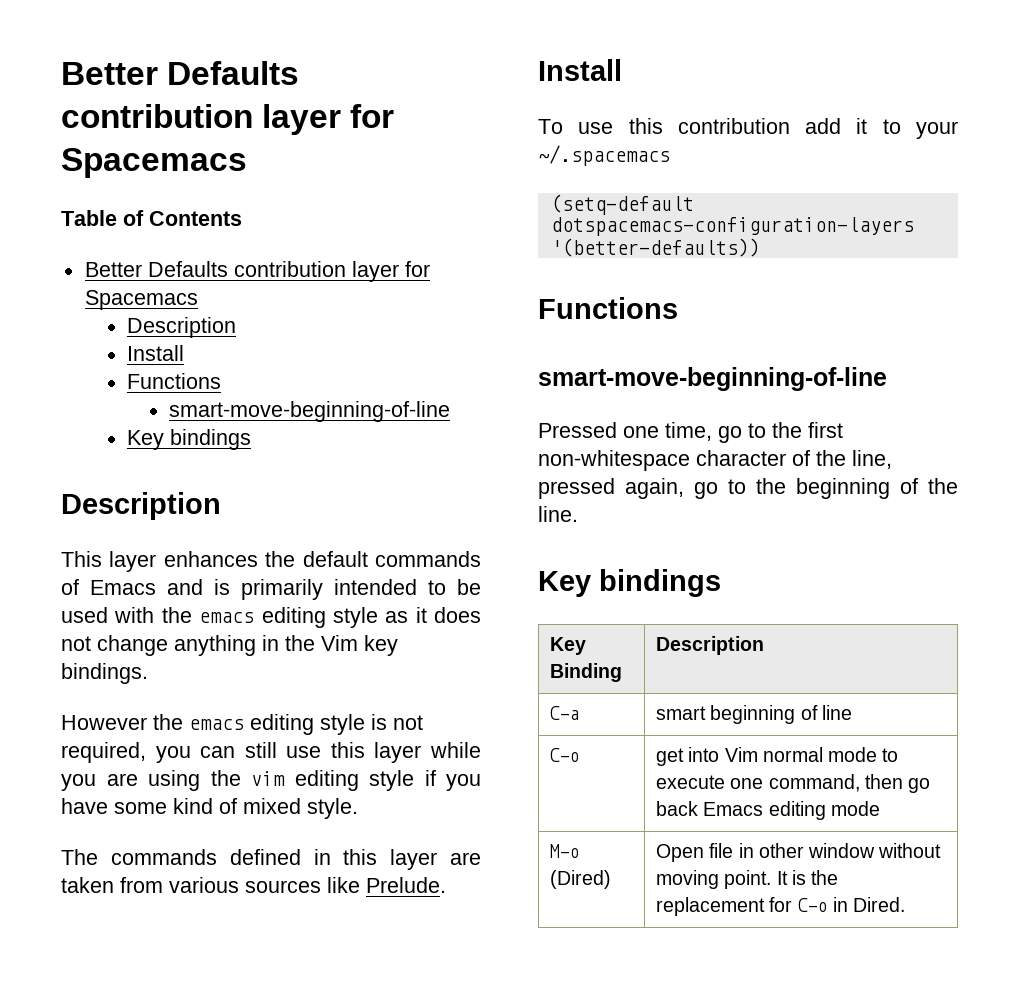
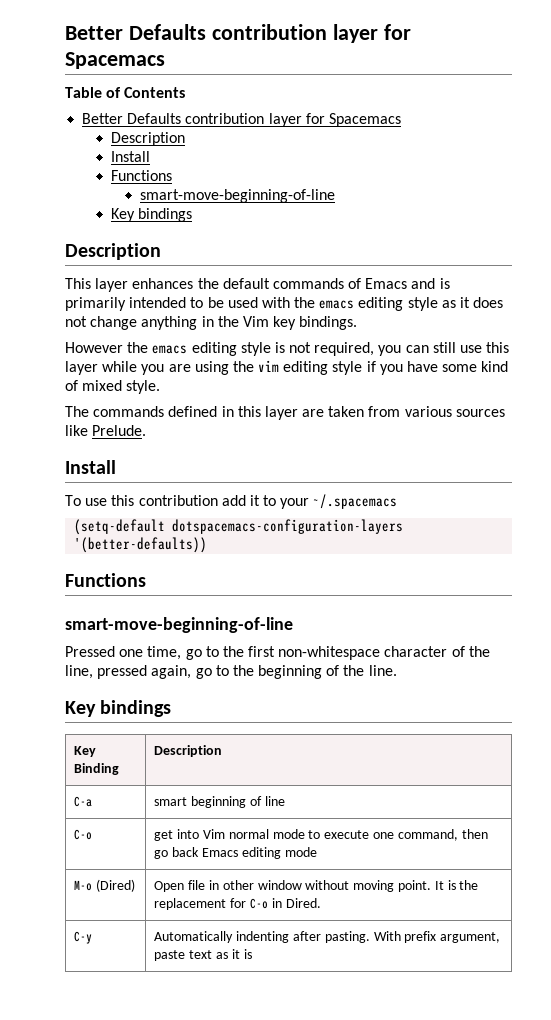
+ C-y | Automatically indenting after pasting. With prefix argument, paste text as it is

